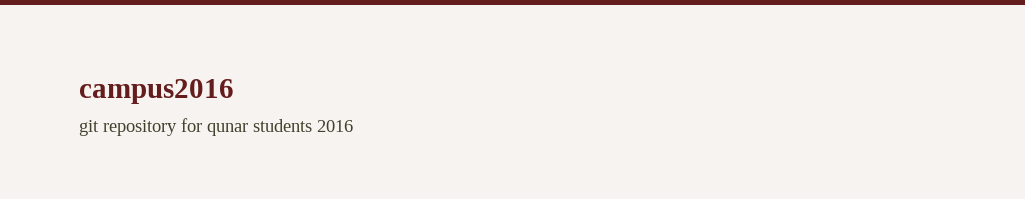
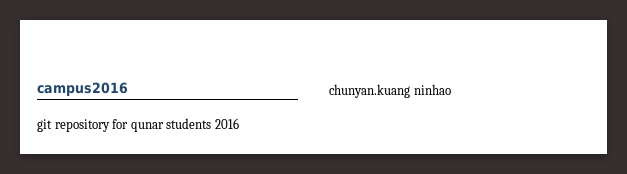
- git repository for qunar students 2016
+ git repository for qunar students 2016 chunyan.kuang ninhao

